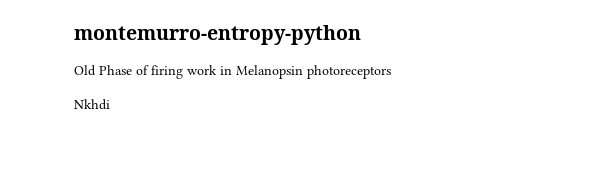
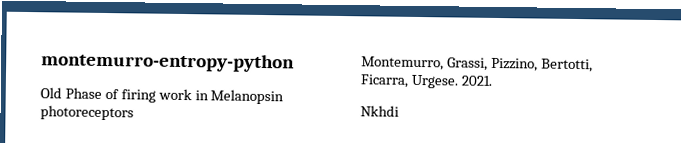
+ Montemurro, Grassi, Pizzino, Bertotti, Ficarra, Urgese. 2021.

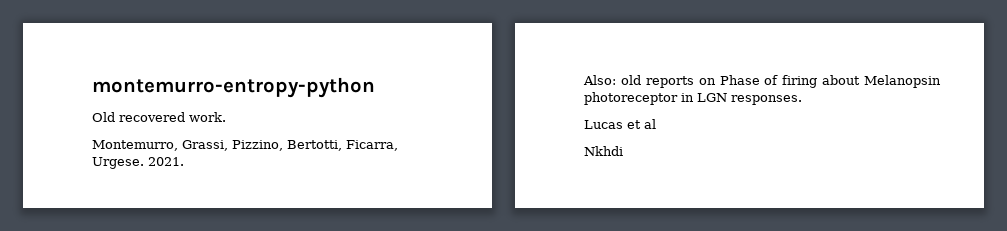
- Old Phase of firing work in Melanopsin photoreceptors
+ Old recovered work.
+ Also: old reports on Phase of firing about Melanopsin photoreceptor in LGN responses.
+ Lucas et al

